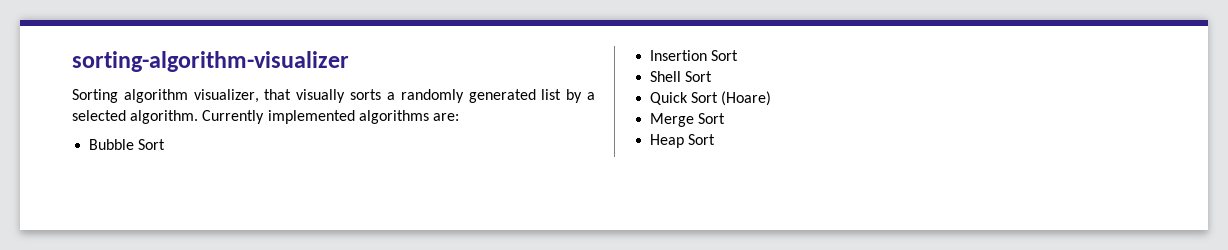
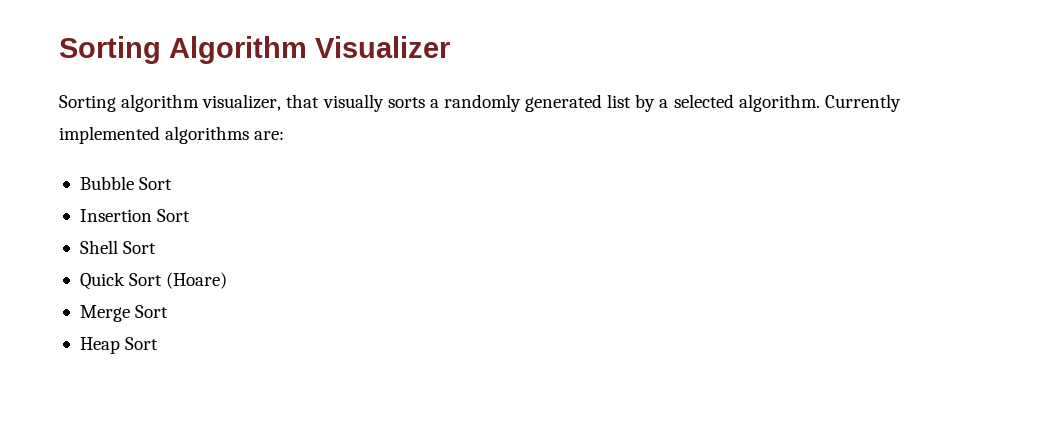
- sorting-algorithm-visualizer
+ Sorting Algorithm Visualizer

